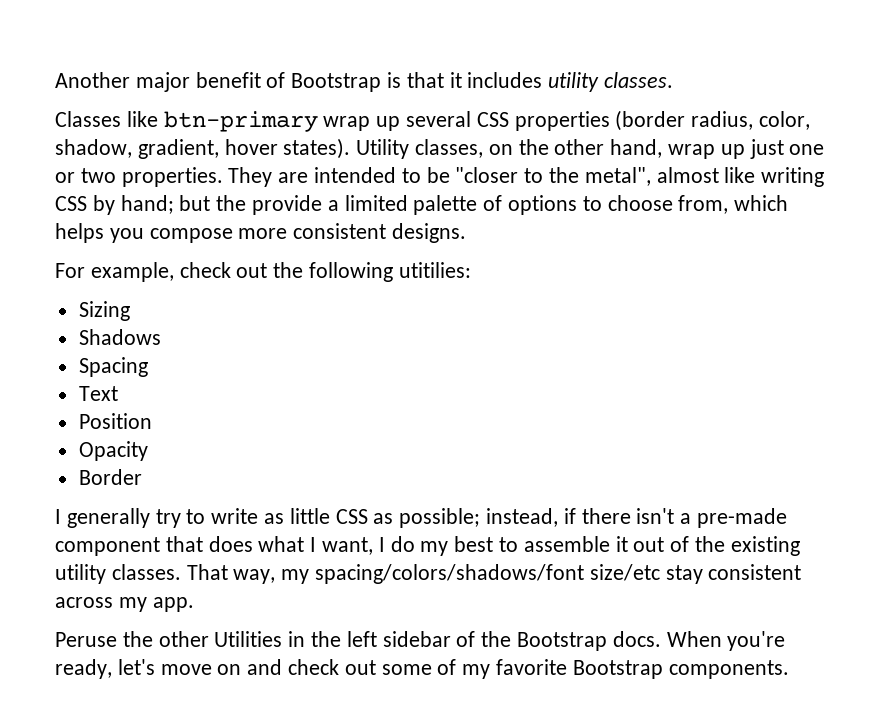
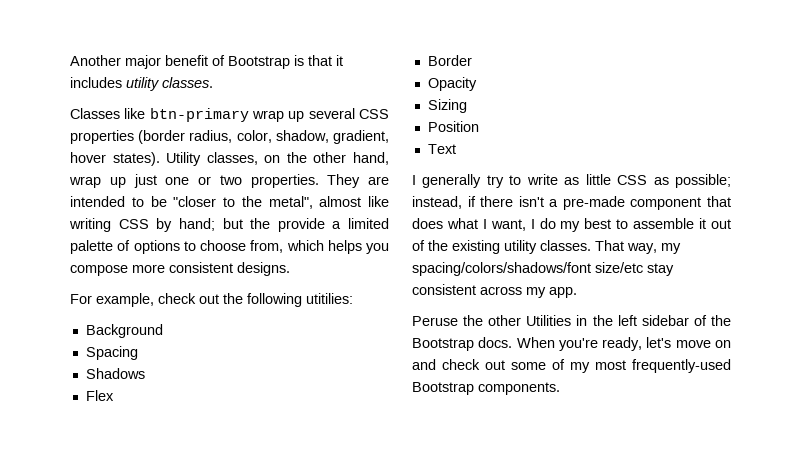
- Sizing
+ Background
+ Spacing
- Spacing
- Text
+ Flex
+ Border
+ Opacity
+ Sizing
- Opacity
- Border
+ Text
- When you're ready, let's move on and check out some of my favorite Bootstrap components.
+ When you're ready, let's move on and check out some of my most frequently-used Bootstrap components.

